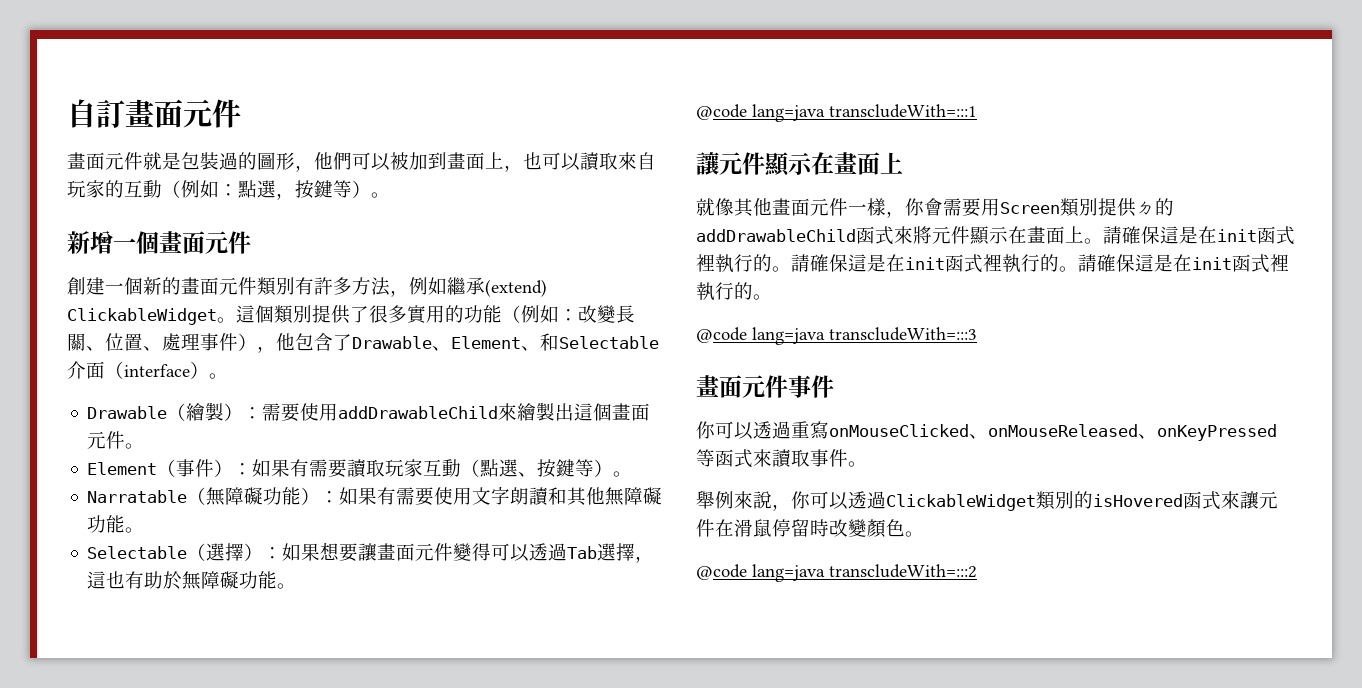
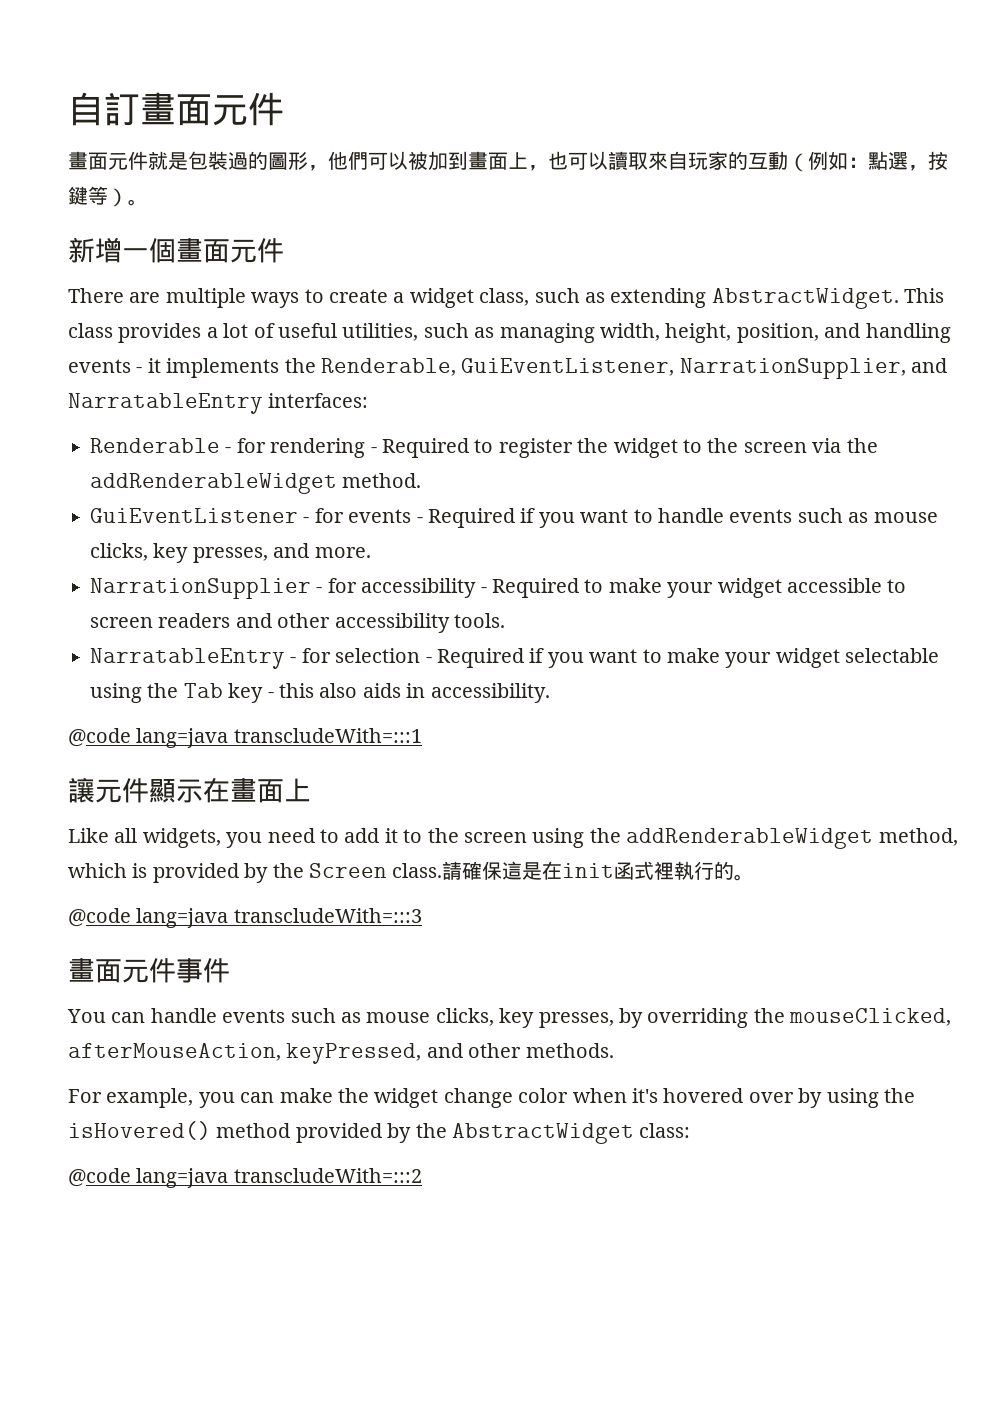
- 創建一個新的畫面元件類別有許多方法，例如繼承(extend) ClickableWidget。這個類別提供了很多實用的功能（例如：改變長關、位置、處理事件），他包含了Drawable、Element、和Selectable介面（interface）。
- Drawable（繪製）：需要使用addDrawableChild來繪製出這個畫面元件。
- Element（事件）：如果有需要讀取玩家互動（點選、按鍵等）。
- Narratable（無障礙功能）：如果有需要使用文字朗讀和其他無障礙功能。
- Selectable（選擇）：如果想要讓畫面元件變得可以透過Tab選擇，這也有助於無障礙功能。
+ There are multiple ways to create a widget class, such as extending AbstractWidget. This class provides a lot of useful utilities, such as managing width, height, position, and handling events - it implements the Renderable, GuiEventListener, NarrationSupplier, and NarratableEntry interfaces:
+ Renderable - for rendering - Required to register the widget to the screen via the addRenderableWidget method.
+ GuiEventListener - for events - Required if you want to handle events such as mouse clicks, key presses, and more.
+ NarrationSupplier - for accessibility - Required to make your widget accessible to screen readers and other accessibility tools.
+ NarratableEntry - for selection - Required if you want to make your widget selectable using the Tab key - this also aids in accessibility.
- 就像其他畫面元件一樣，你會需要用Screen類別提供ㄉ的addDrawableChild函式來將元件顯示在畫面上。請確保這是在init函式裡執行的。請確保這是在init函式裡執行的。
+ Like all widgets, you need to add it to the screen using the addRenderableWidget method, which is provided by the Screen class.
- 你可以透過重寫onMouseClicked、onMouseReleased、onKeyPressed等函式來讀取事件。
- 舉例來說，你可以透過ClickableWidget類別的isHovered函式來讓元件在滑鼠停留時改變顏色。
+ You can handle events such as mouse clicks, key presses, by overriding the mouseClicked, afterMouseAction, keyPressed, and other methods.
+ For example, you can make the widget change color when it's hovered over by using the isHovered() method provided by the AbstractWidget class:

